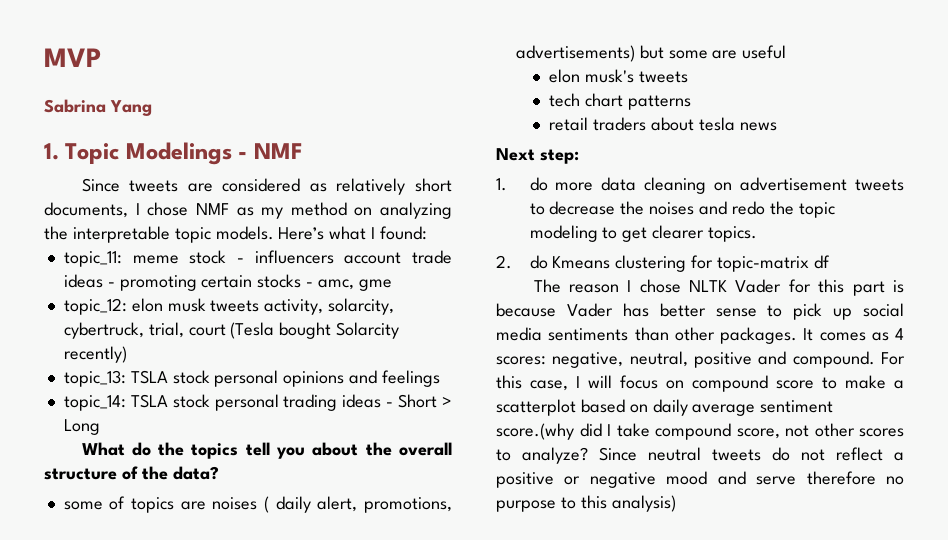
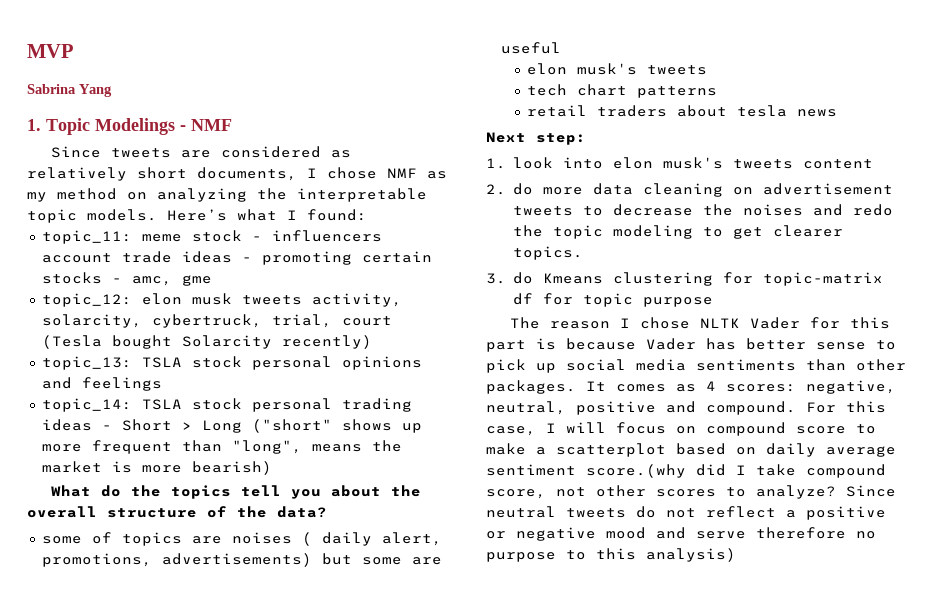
- topic_14: TSLA stock personal trading ideas - Short > Long
+ topic_14: TSLA stock personal trading ideas - Short > Long ("short" shows up more frequent than "long", means the market is more bearish)
- 1. do more data cleaning on advertisement tweets to decrease the noises and redo the topic modeling to get clearer topics.
+ 1. look into elon musk's tweets content
+ 2. do more data cleaning on advertisement tweets to decrease the noises and redo the topic modeling to get clearer topics.
- 2. do Kmeans clustering for topic-matrix df
+ 3. do Kmeans clustering for topic-matrix df for topic purpose

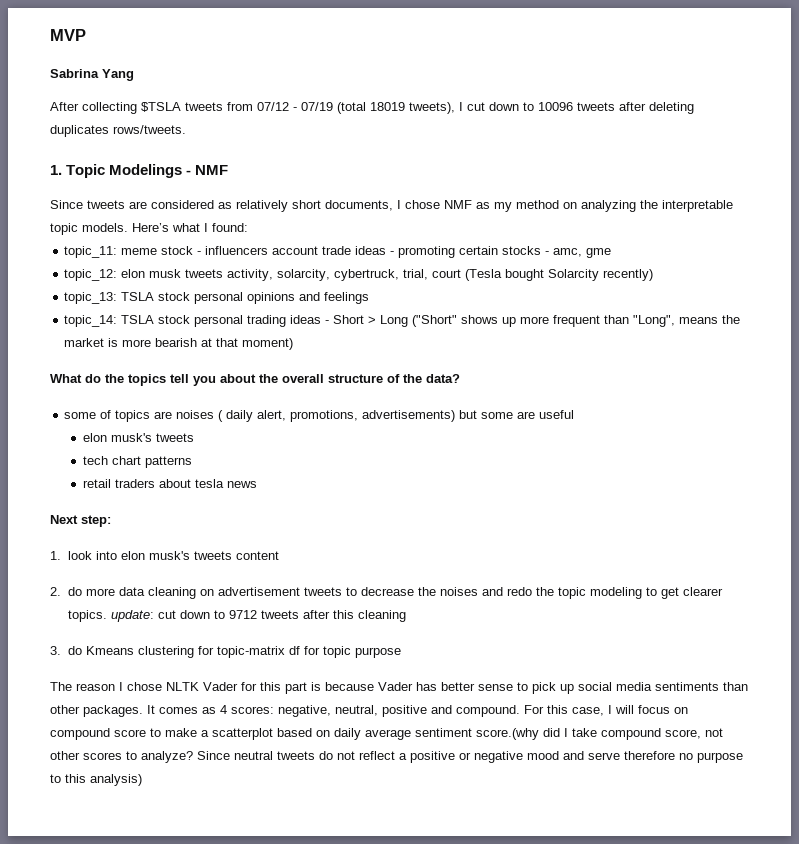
+ After collecting $TSLA tweets from 07/12 - 07/19 (total 18019 tweets), I cut down to 10096 tweets after deleting duplicates rows/tweets.
- topic_14: TSLA stock personal trading ideas - Short > Long ("short" shows up more frequent than "long", means the market is more bearish)
+ topic_14: TSLA stock personal trading ideas - Short > Long ("Short" shows up more frequent than "Long", means the market is more bearish at that moment)
- 2. do more data cleaning on advertisement tweets to decrease the noises and redo the topic modeling to get clearer topics.
+ 2. do more data cleaning on advertisement tweets to decrease the noises and redo the topic modeling to get clearer topics. update: cut down to 9712 tweets after this cleaning

